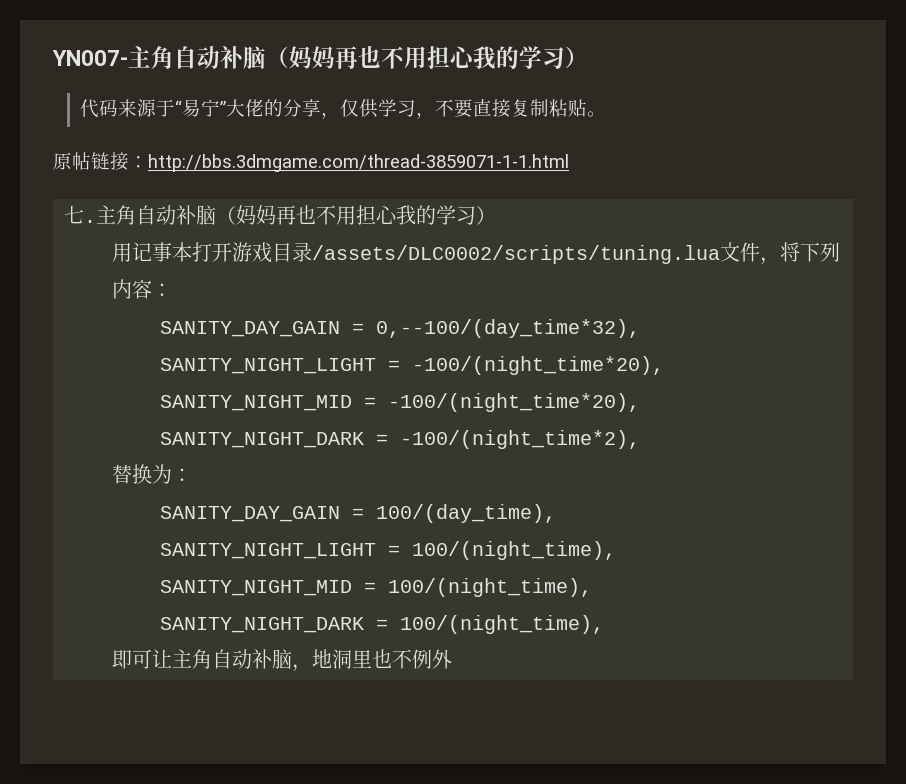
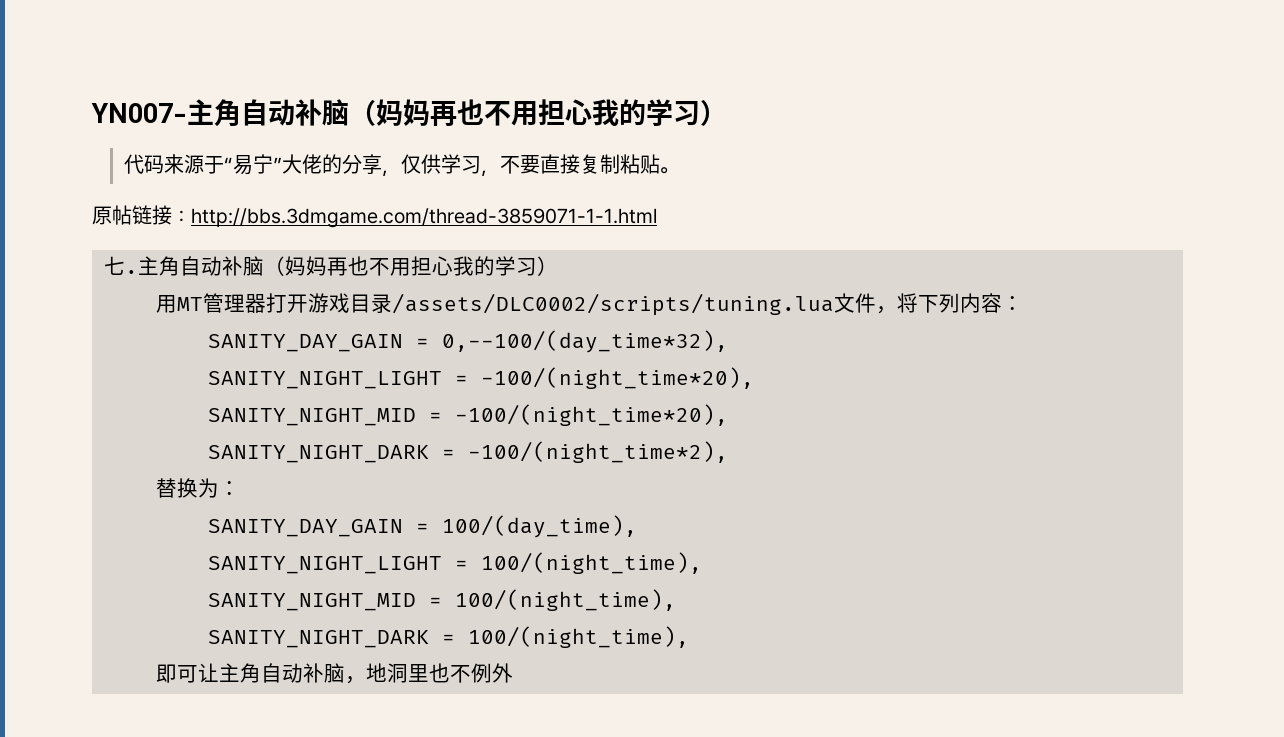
- 用记事本打开游戏目录/assets/DLC0002/scripts/tuning.lua文件，将下列内容：
+ 用MT管理器打开游戏目录/assets/DLC0002/scripts/tuning.lua文件，将下列内容：

